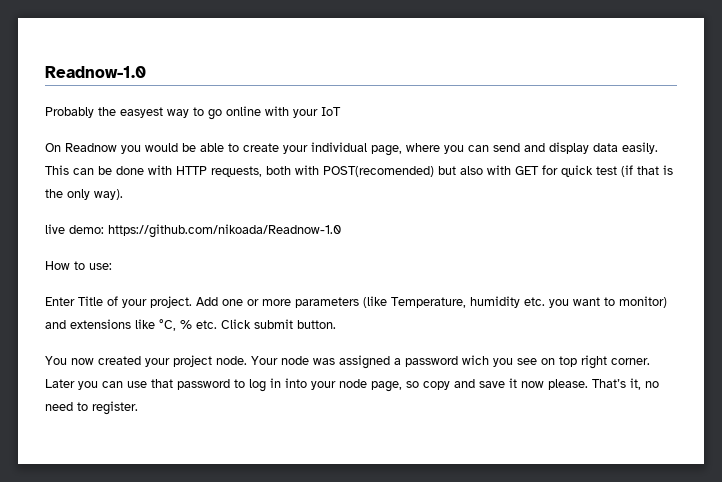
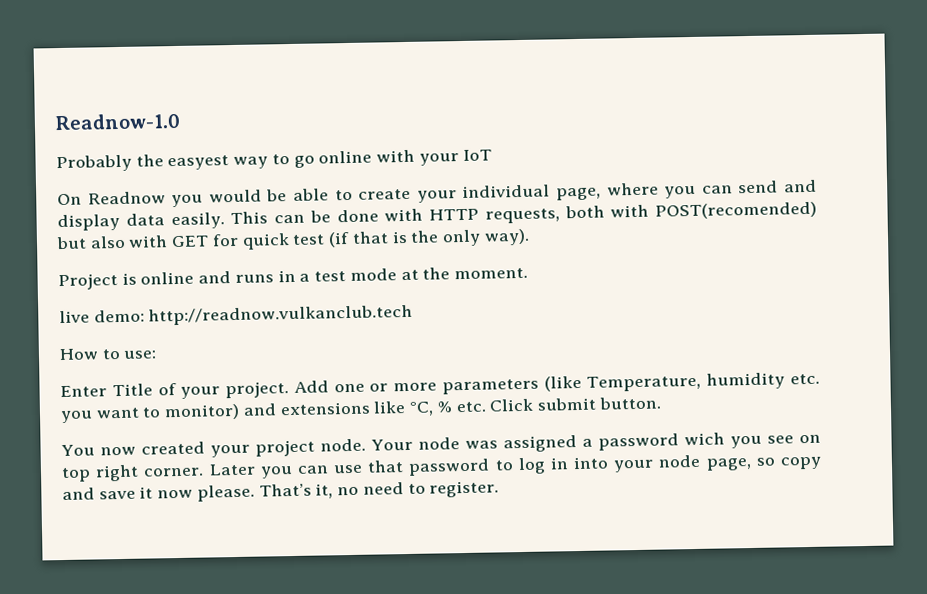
+ Project is online and runs in a test mode at the moment.
- live demo: https://github.com/nikoada/Readnow-1.0
+ live demo: http://readnow.vulkanclub.tech

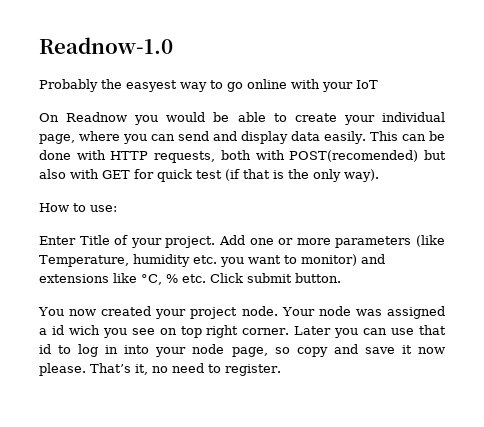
- Project is online and runs in a test mode at the moment.
- live demo: http://readnow.vulkanclub.tech
- Your node was assigned a password wich you see on top right corner.
+ Your node was assigned a id wich you see on top right corner.
- Later you can use that password to log in into your node page, so copy and save it now please.
+ Later you can use that id to log in into your node page, so copy and save it now please.

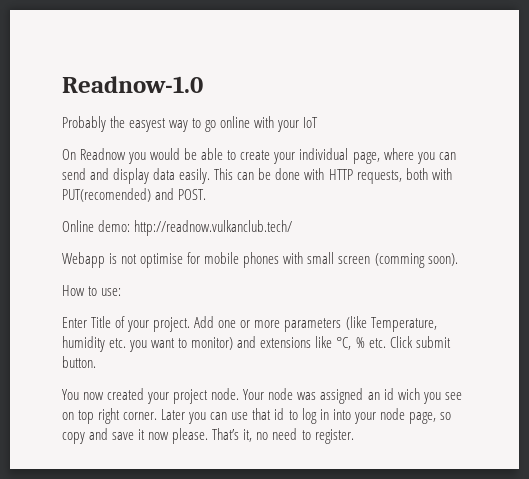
- This can be done with HTTP requests, both with POST(recomended) but also with GET for quick test (if that is the only way).
+ This can be done with HTTP requests, both with PUT(recomended) and POST.
+ Online demo: http://readnow.vulkanclub.tech/
+ Webapp is not optimise for mobile phones with small screen (comming soon).
- Your node was assigned a id wich you see on top right corner.
+ Your node was assigned an id wich you see on top right corner.

